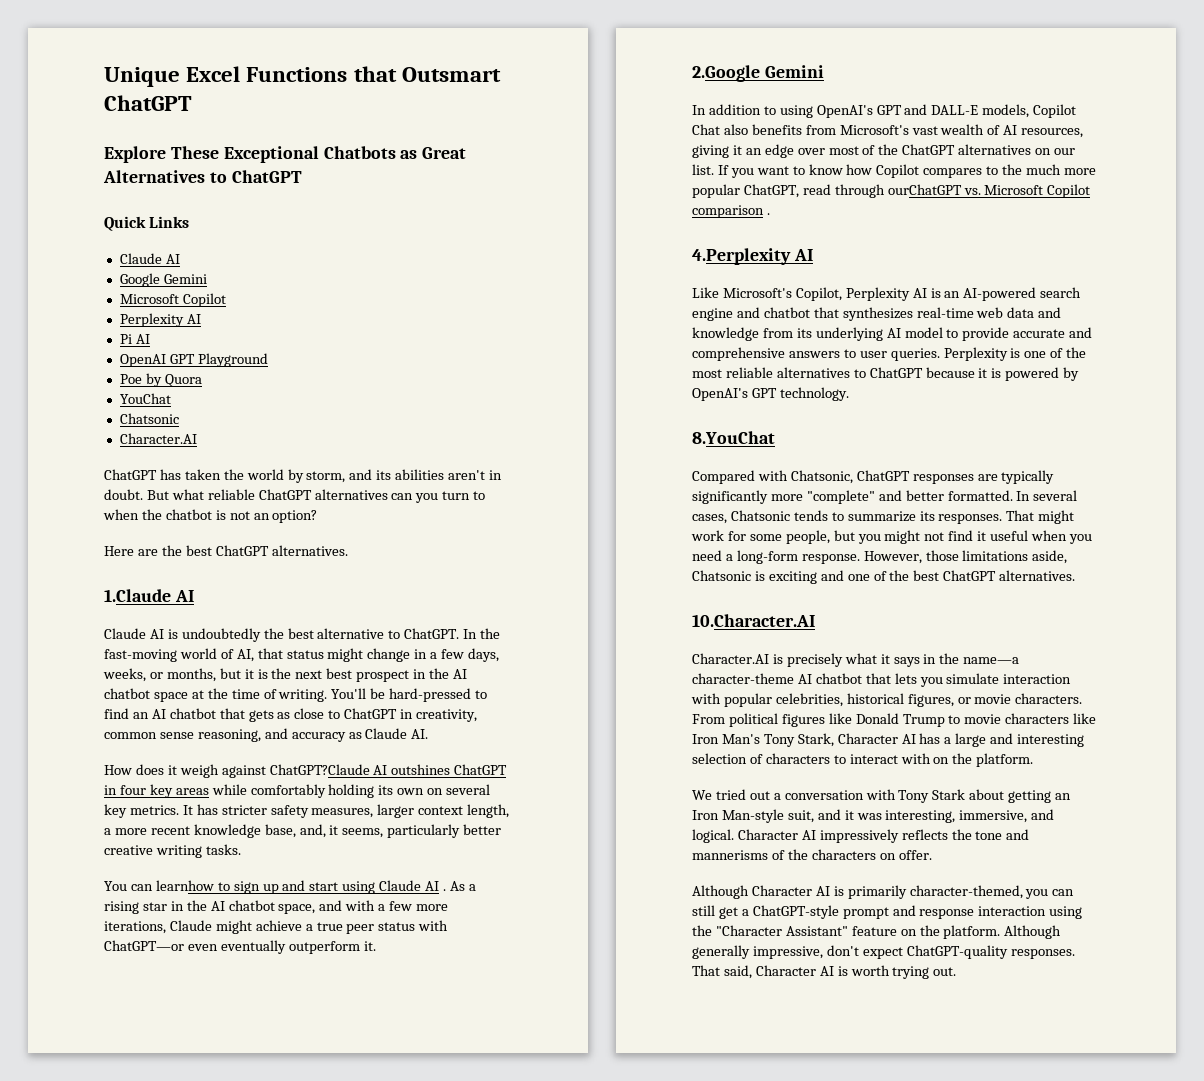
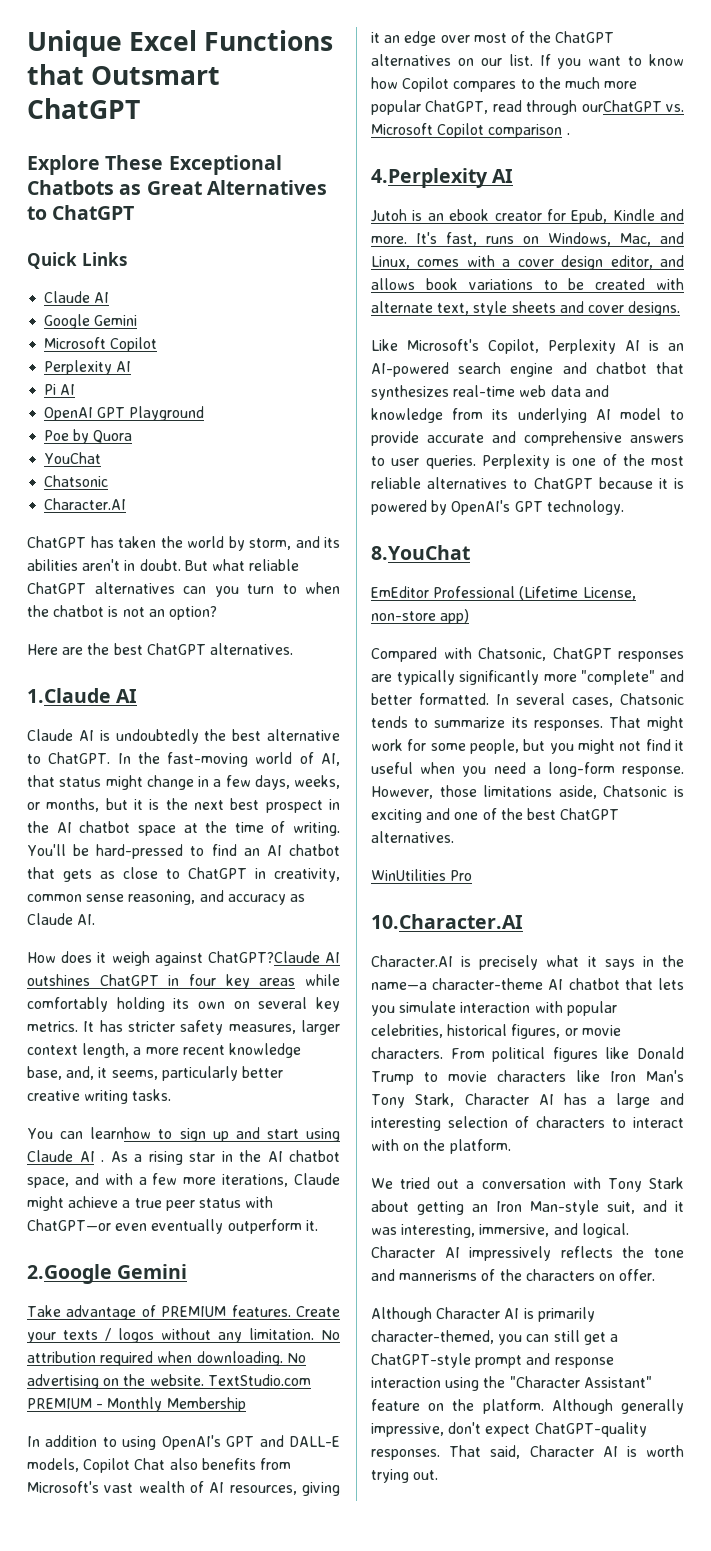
+ Take advantage of PREMIUM features. Create your texts / logos without any limitation. No attribution required when downloading. No advertising on the website. TextStudio.com PREMIUM - Monthly Membership
+ Jutoh is an ebook creator for Epub, Kindle and more. It's fast, runs on Windows, Mac, and Linux, comes with a cover design editor, and allows book variations to be created with alternate text, style sheets and cover designs.
+ EmEditor Professional (Lifetime License, non-store app)
+ WinUtilities Pro

